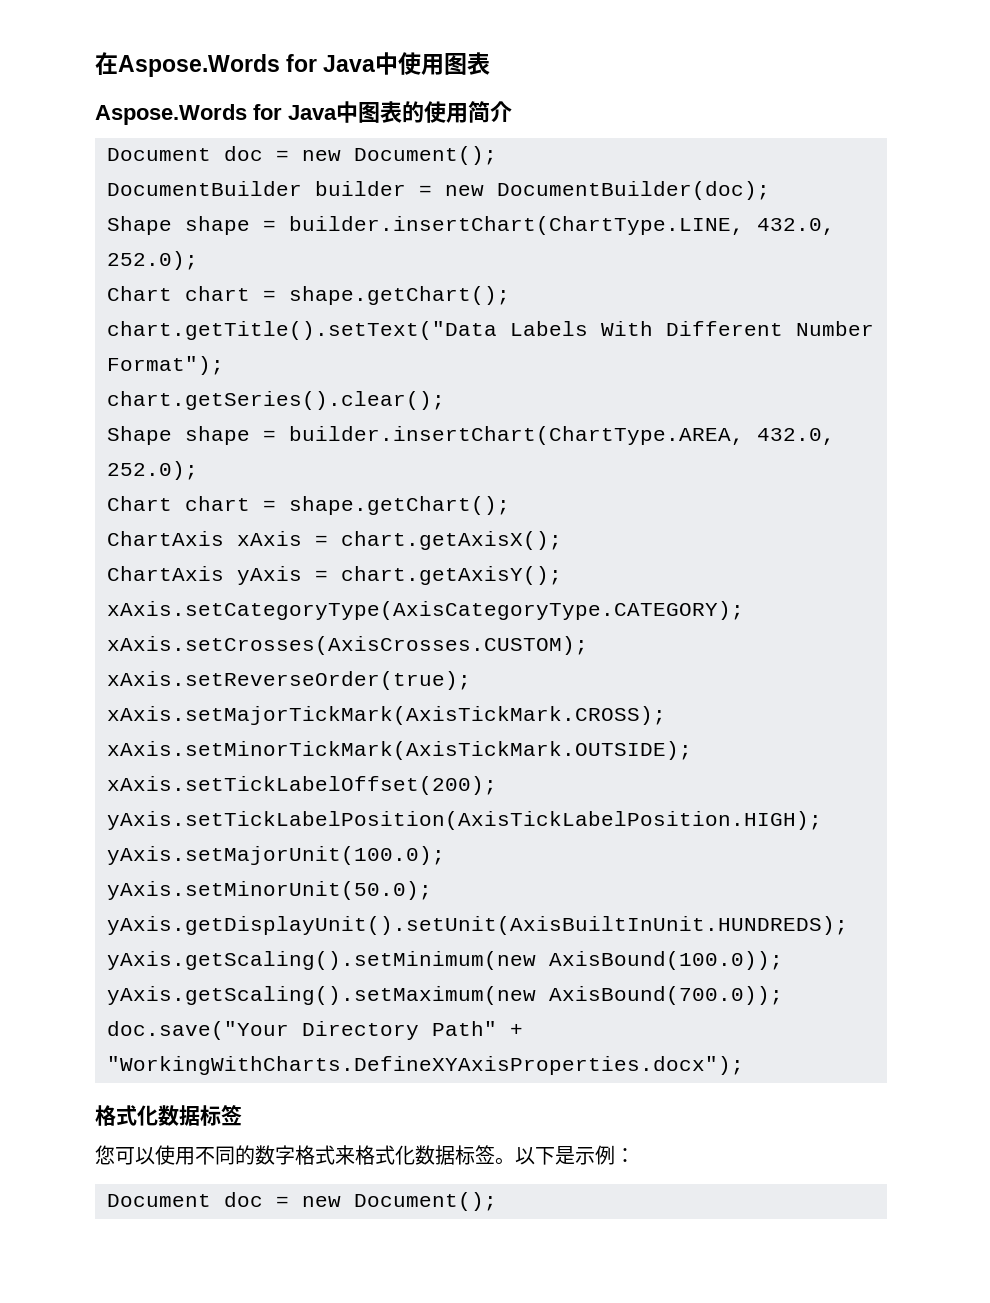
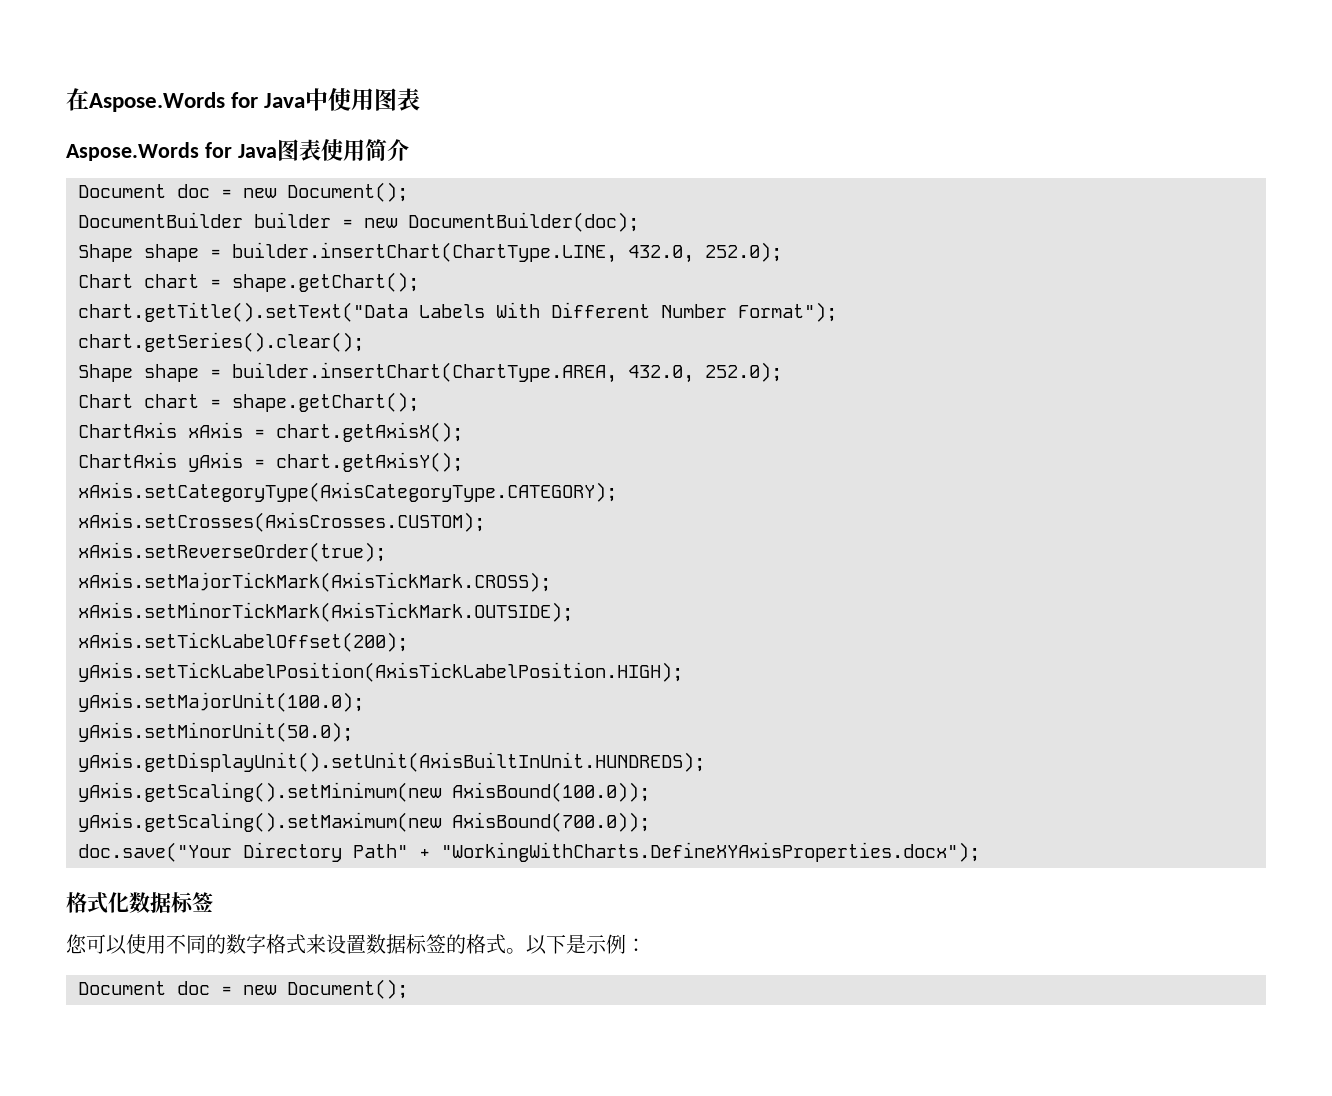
- Aspose.Words for Java中图表的使用简介
+ Aspose.Words for Java图表使用简介
- 您可以使用不同的数字格式来格式化数据标签。
+ 您可以使用不同的数字格式来设置数据标签的格式。

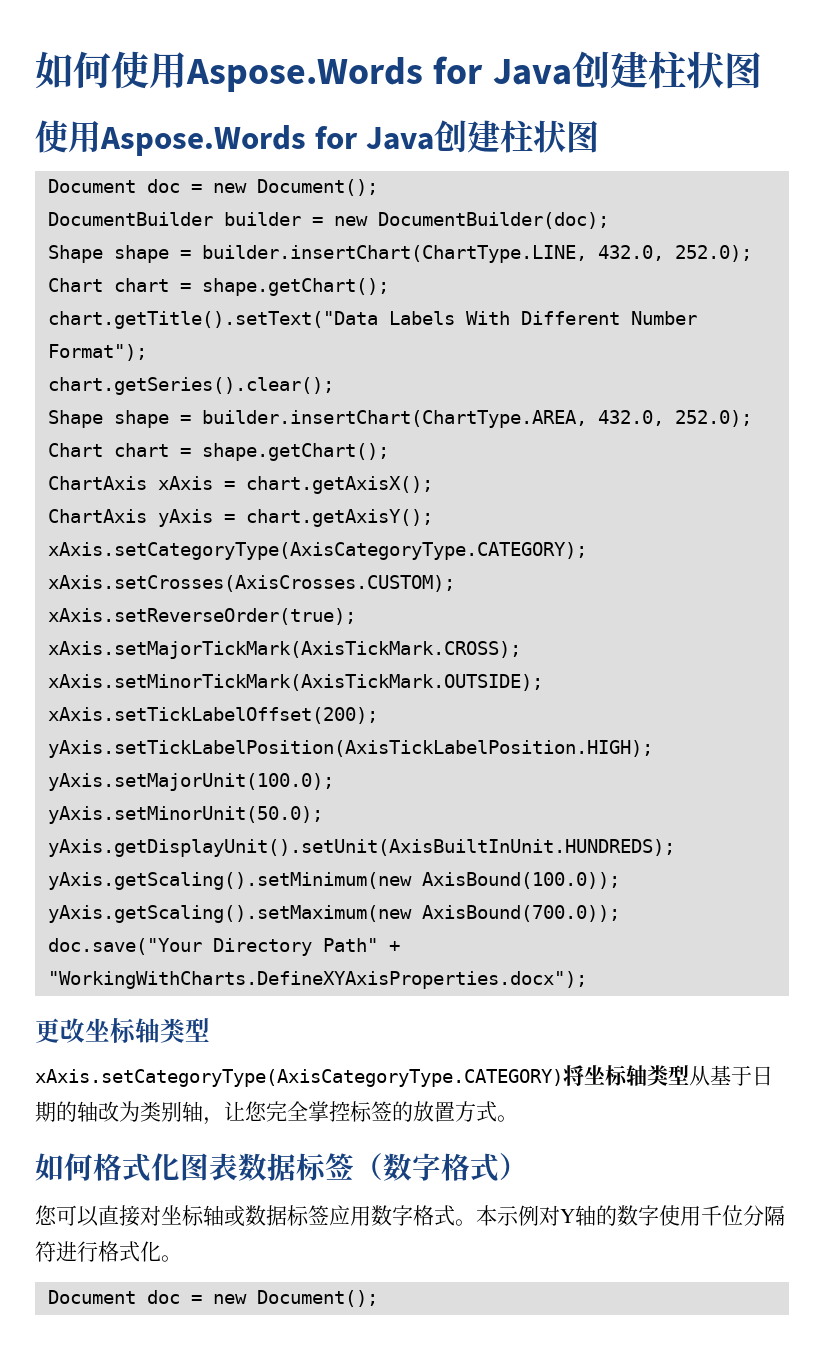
- 在Aspose.Words for Java中使用图表
- Aspose.Words for Java图表使用简介
+ 如何使用Aspose.Words for Java创建柱状图
+ 使用Aspose.Words for Java创建柱状图
- 格式化数据标签
+ 更改坐标轴类型
+ xAxis.setCategoryType(AxisCategoryType.CATEGORY)将坐标轴类型从基于日期的轴改为类别轴，让您完全掌控标签的放置方式。
+ 如何格式化图表数据标签（数字格式）
- 您可以使用不同的数字格式来设置数据标签的格式。以下是示例：
+ 您可以直接对坐标轴或数据标签应用数字格式。本示例对Y轴的数字使用千位分隔符进行格式化。

